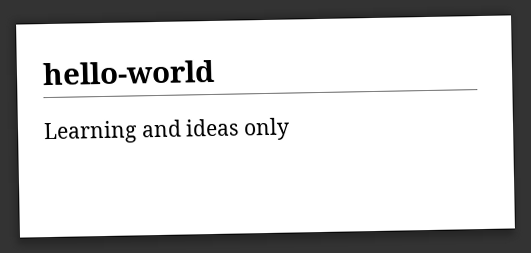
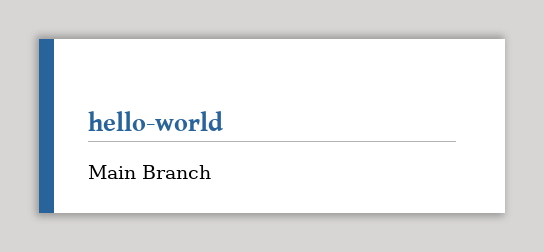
- Learning and ideas only
+ Main Branch

